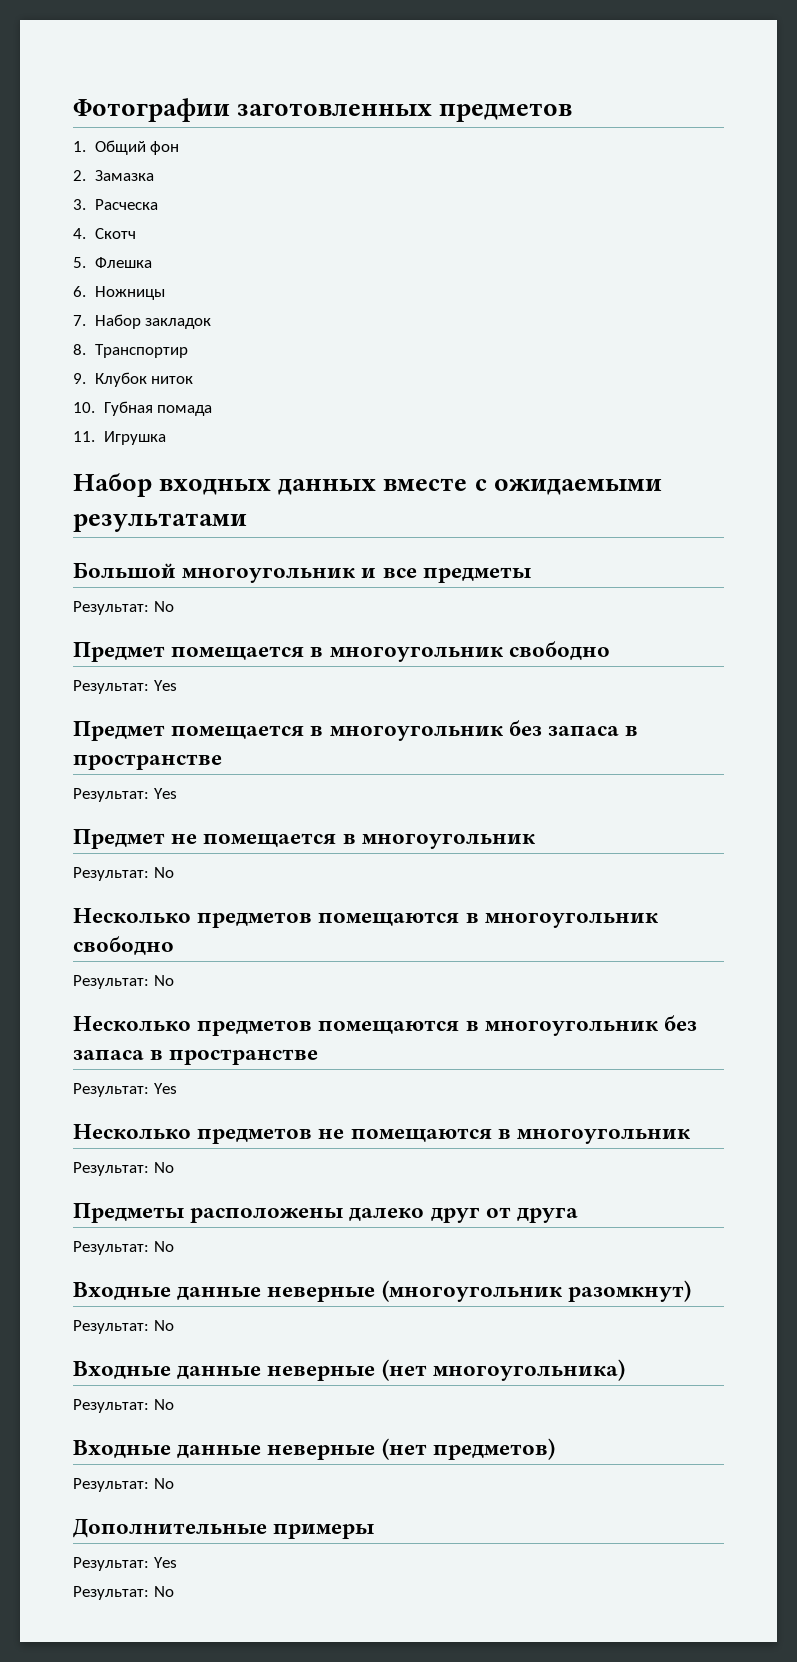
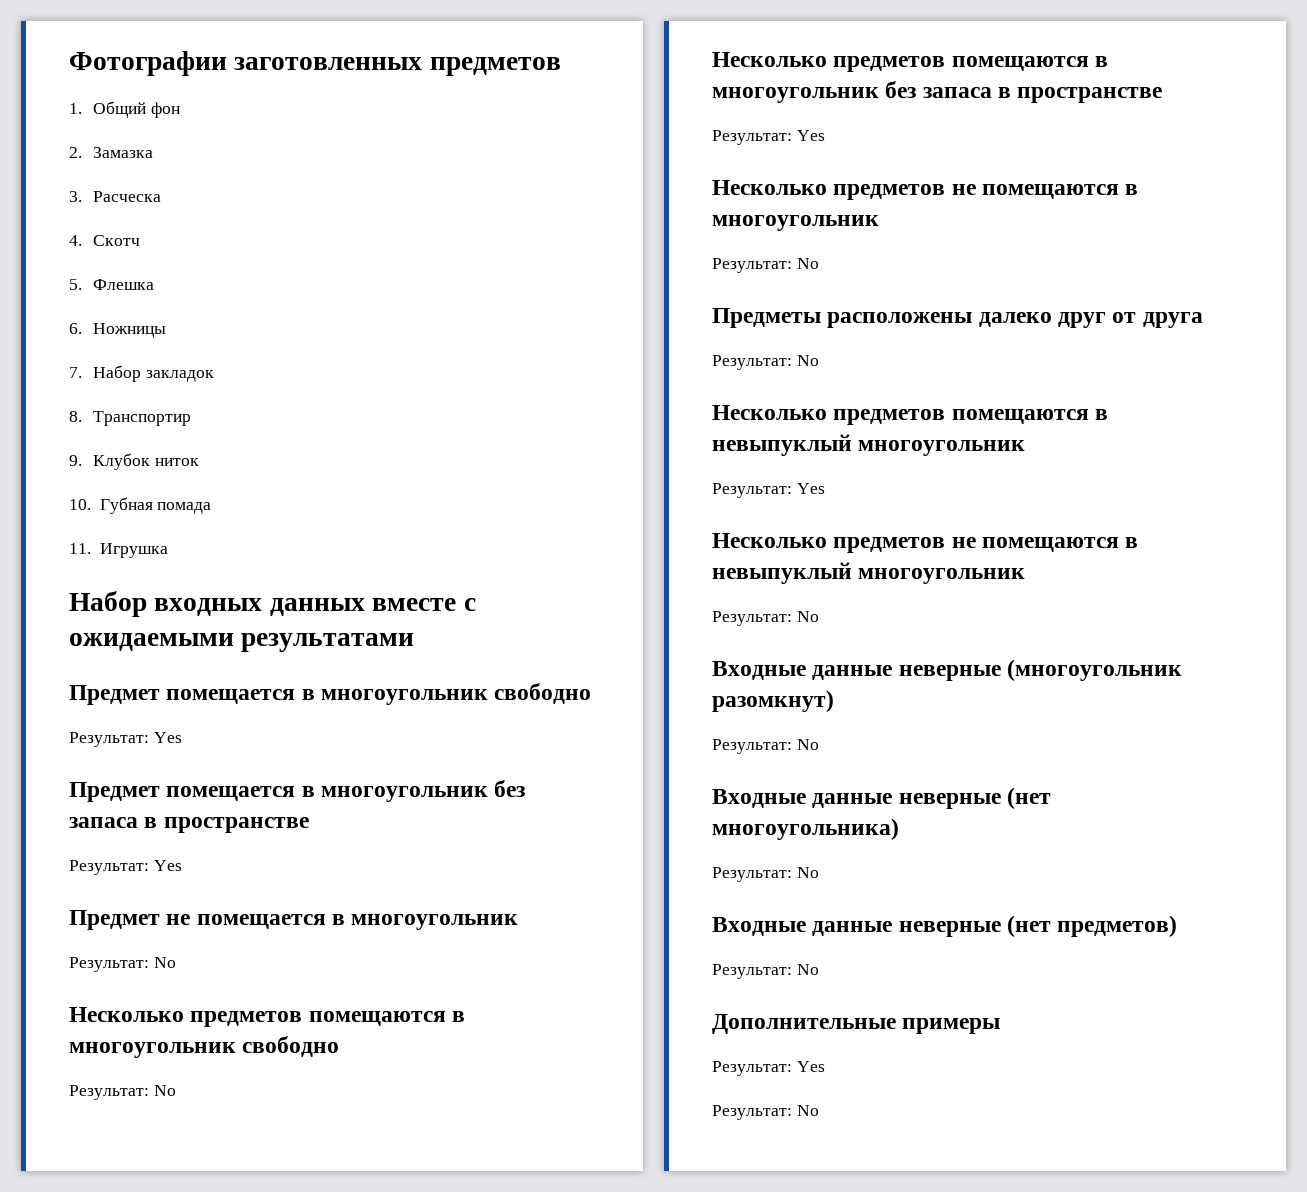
- Большой многоугольник и все предметы
- Результат: No
+ Несколько предметов помещаются в невыпуклый многоугольник
+ Результат: Yes
+ Несколько предметов не помещаются в невыпуклый многоугольник
+ Результат: No

